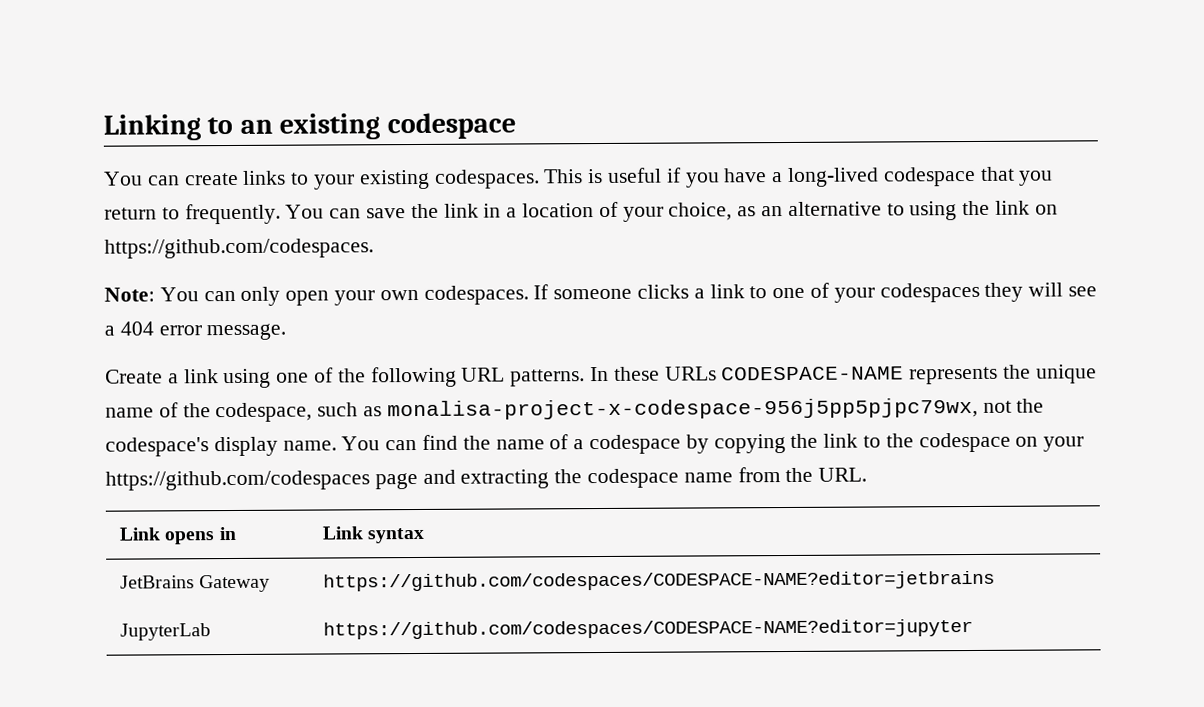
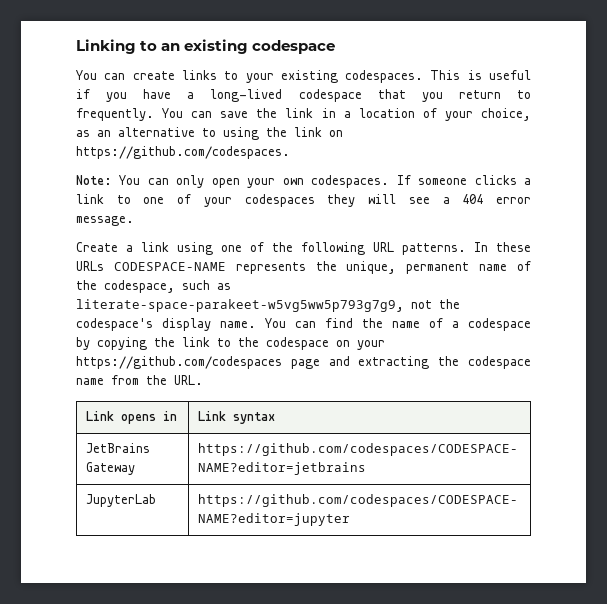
- In these URLs CODESPACE-NAME represents the unique name of the codespace, such as monalisa-project-x-codespace-956j5pp5pjpc79wx, not the codespace's display name.
+ In these URLs CODESPACE-NAME represents the unique, permanent name of the codespace, such as literate-space-parakeet-w5vg5ww5p793g7g9, not the codespace's display name.

